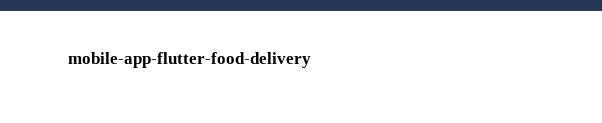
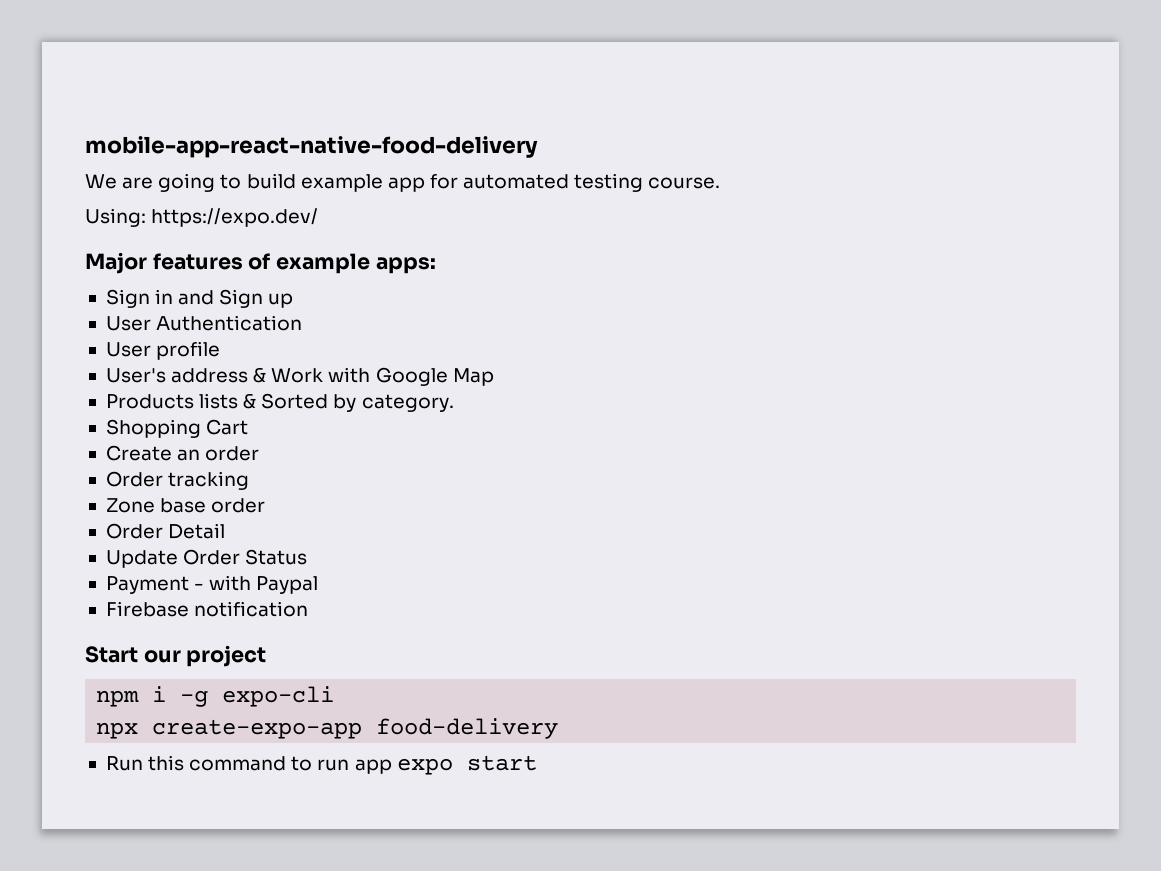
- mobile-app-flutter-food-delivery
+ mobile-app-react-native-food-delivery
+ We are going to build example app for automated testing course.
+ Using: https://expo.dev/
+ Major features of example apps:
+ Sign in and Sign up
+ User Authentication
+ User profile
+ User's address & Work with Google Map
+ Products lists & Sorted by category.
+ Shopping Cart
+ Create an order
+ Order tracking
+ Zone base order
+ Order Detail
+ Update Order Status
+ Payment - with Paypal
+ Firebase notification
+ Start our project
+ npm i -g expo-cli
+ npx create-expo-app food-delivery
+ Run this command to run app expo start

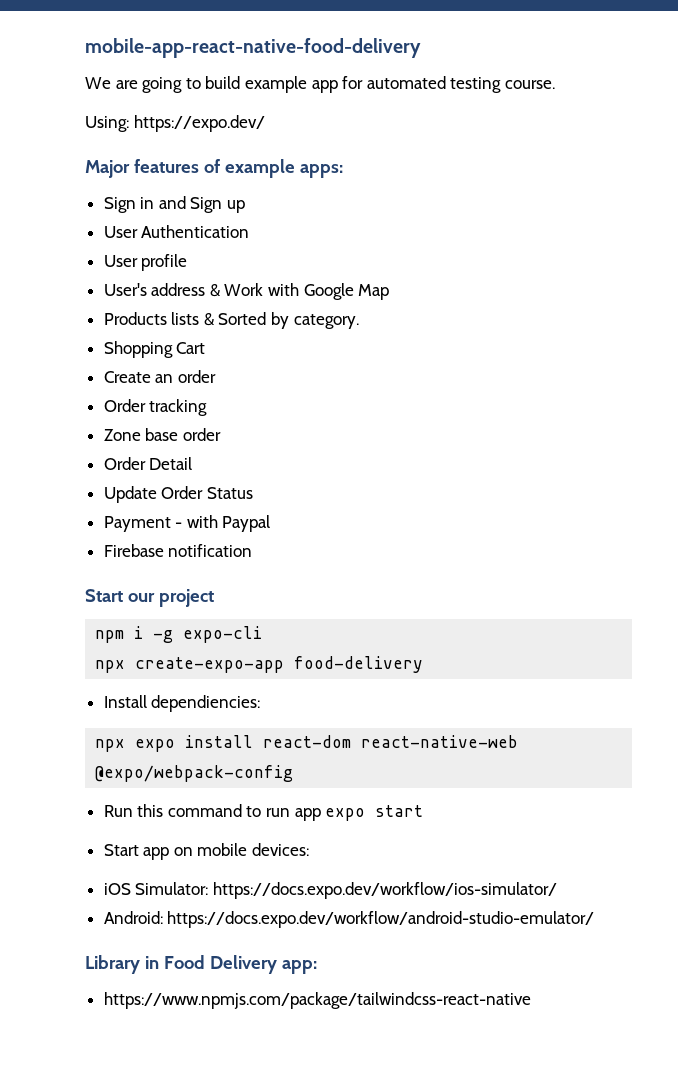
+ Install dependiencies:
+ npx expo install react-dom react-native-web @expo/webpack-config
+ Start app on mobile devices:
+ iOS Simulator: https://docs.expo.dev/workflow/ios-simulator/
+ Android: https://docs.expo.dev/workflow/android-studio-emulator/
+ Library in Food Delivery app:
+ https://www.npmjs.com/package/tailwindcss-react-native

